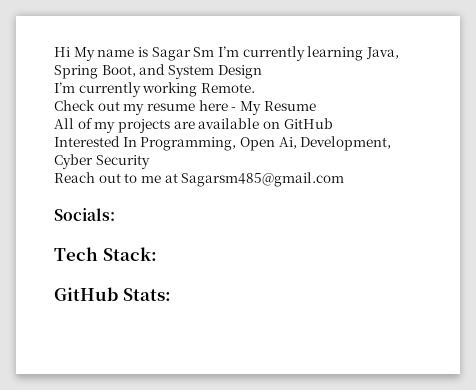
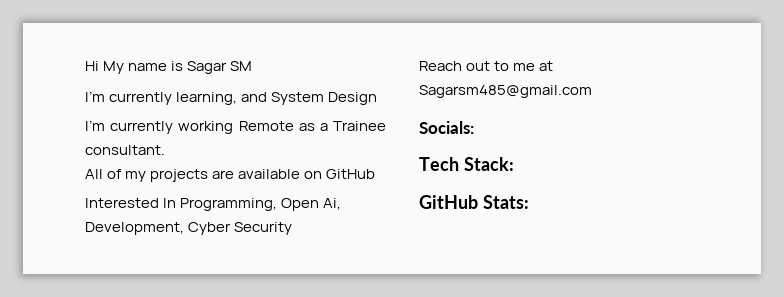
- Hi My name is Sagar Sm I’m currently learning Java, Spring Boot, and System Design
+ Hi My name is Sagar SM
+ I’m currently learning, and System Design
- I’m currently working Remote.
- Check out my resume here - My Resume
+ I’m currently working Remote as a Trainee consultant.

